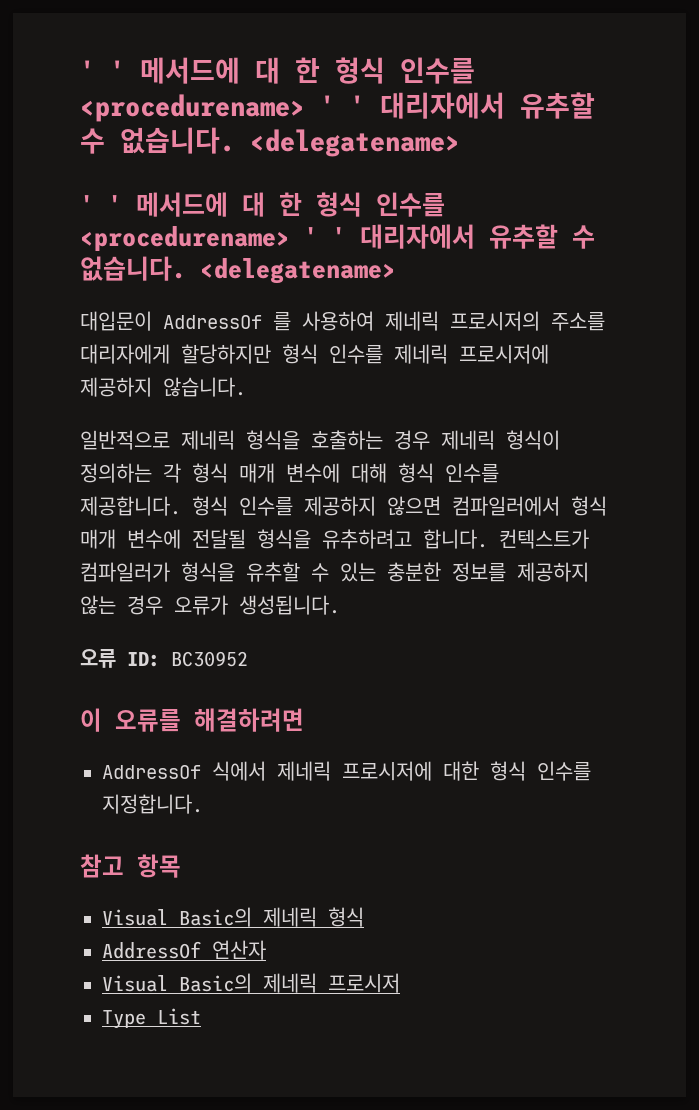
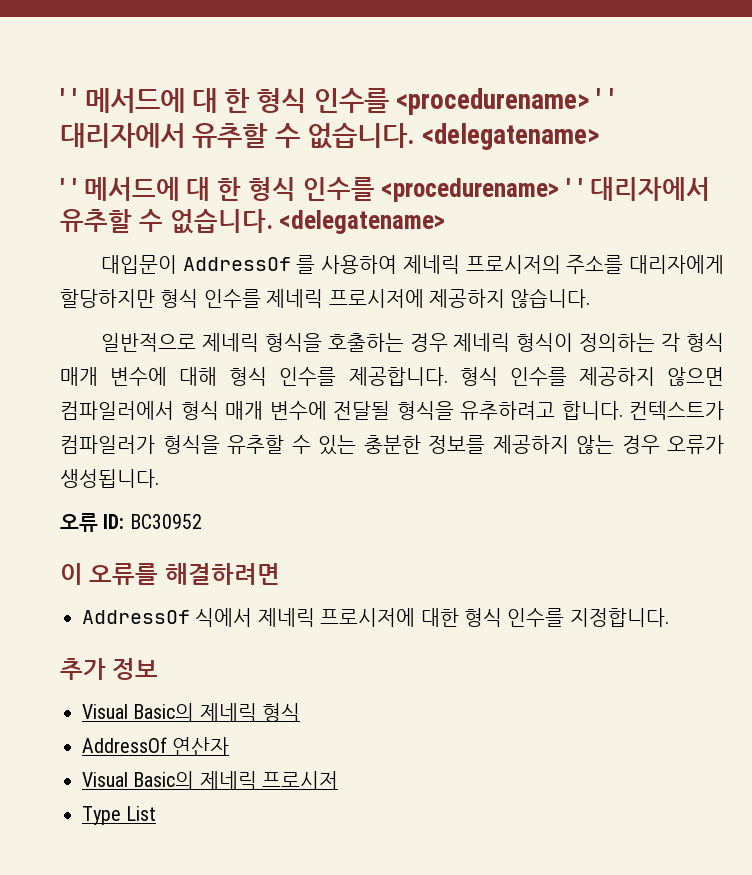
- 참고 항목
+ 추가 정보

